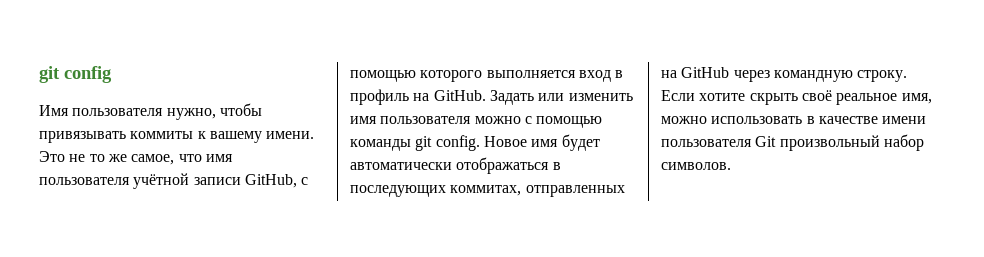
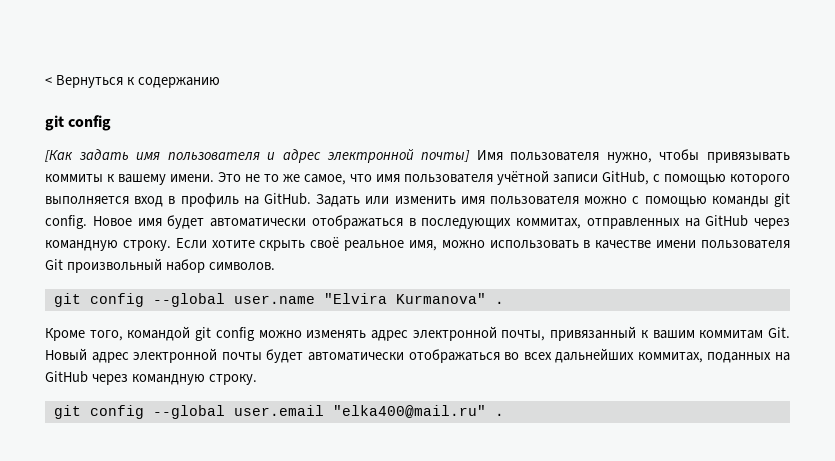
+ < Вернуться к содержанию
  git config
- Имя пользователя нужно, чтобы привязывать коммиты к вашему имени.
+ [Как задать имя пользователя и адрес электронной почты] Имя пользователя нужно, чтобы привязывать коммиты к вашему имени.
+ git config --global user.name "Elvira Kurmanova" .
+ Кроме того, командой git config можно изменять адрес электронной почты, привязанный к вашим коммитам Git. Новый адрес электронной почты будет автоматически отображаться во всех дальнейших коммитах, поданных на GitHub через командную строку.
+ git config --global user.email "elka400@mail.ru" .

